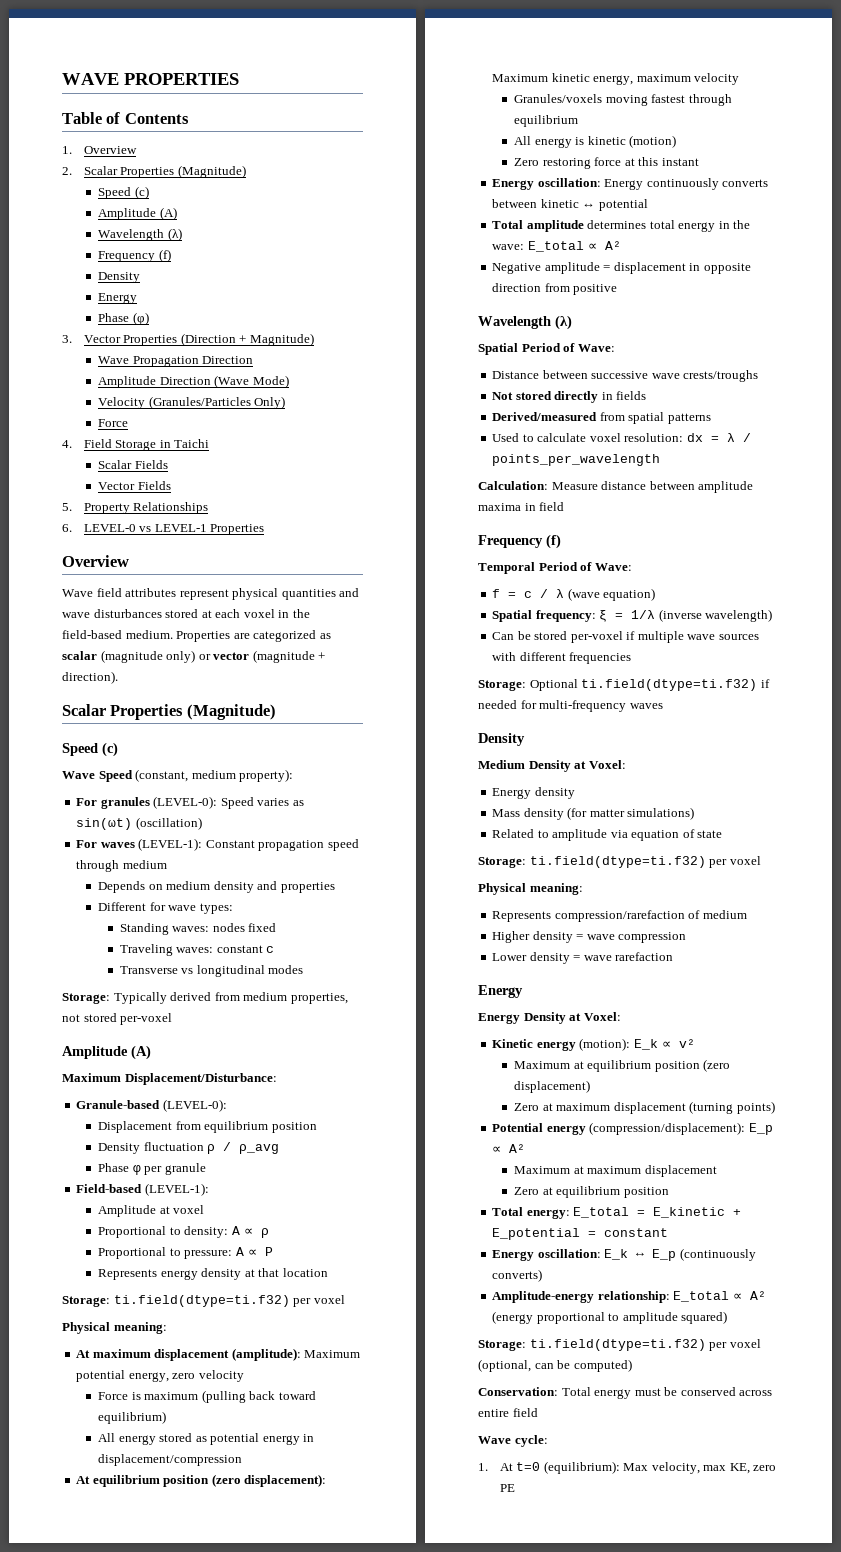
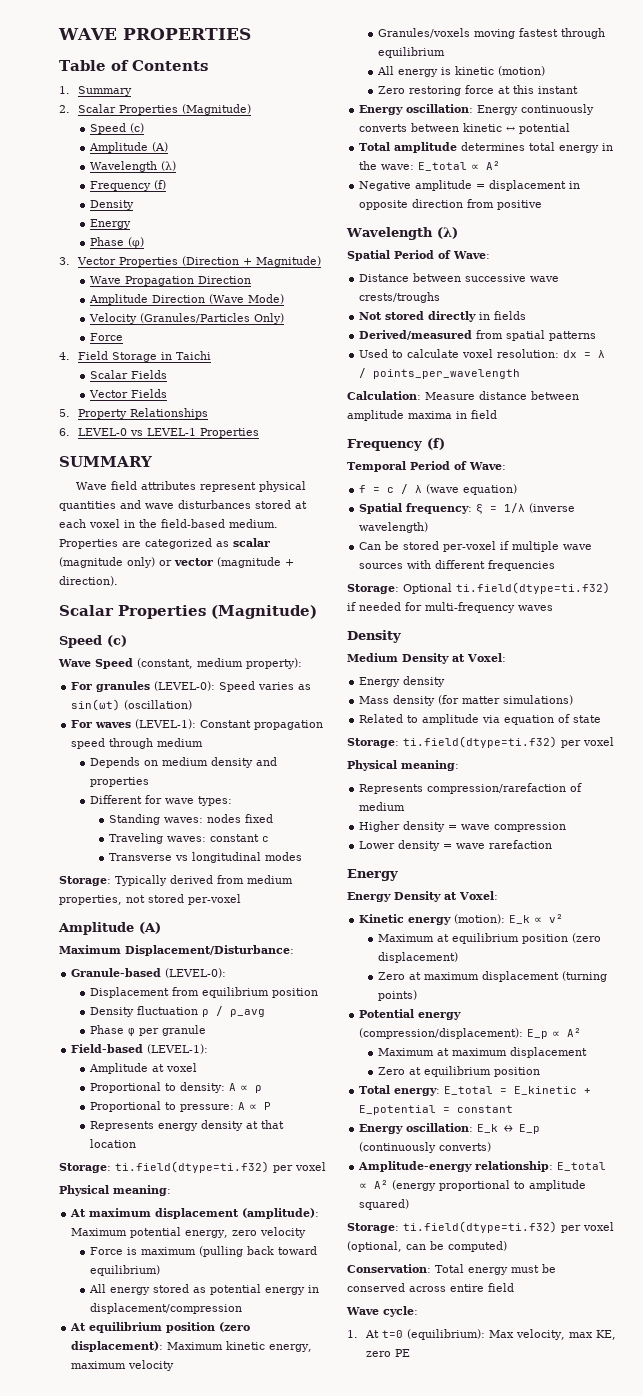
- 1. Overview
+ 1. Summary
  6. LEVEL-0 vs LEVEL-1 Properties
- Overview
+ SUMMARY

